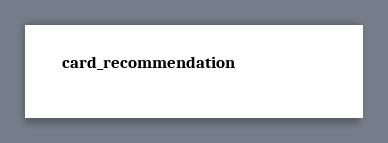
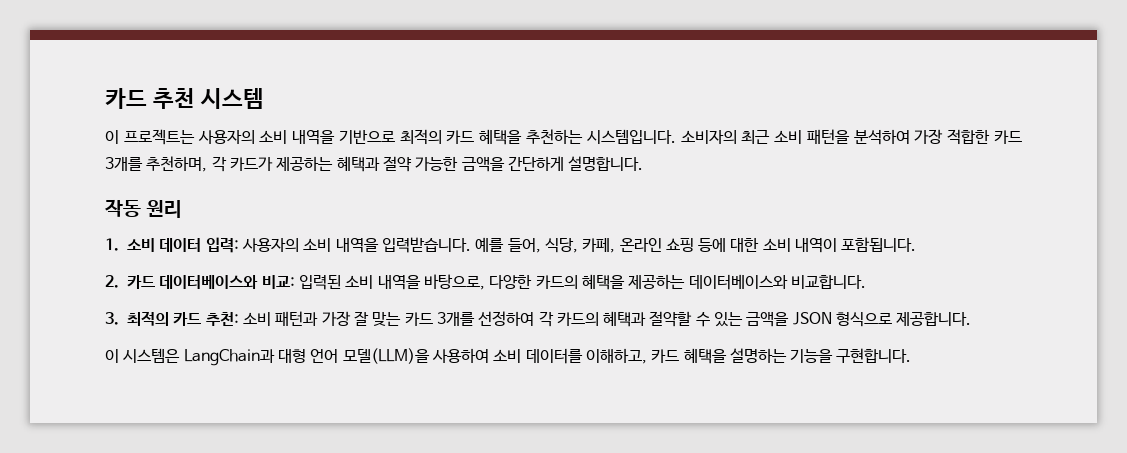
- card_recommendation
+ 카드 추천 시스템
+ 이 프로젝트는 사용자의 소비 내역을 기반으로 최적의 카드 혜택을 추천하는 시스템입니다. 소비자의 최근 소비 패턴을 분석하여 가장 적합한 카드 3개를 추천하며, 각 카드가 제공하는 혜택과 절약 가능한 금액을 간단하게 설명합니다.
+ 작동 원리
+ 1. 소비 데이터 입력: 사용자의 소비 내역을 입력받습니다. 예를 들어, 식당, 카페, 온라인 쇼핑 등에 대한 소비 내역이 포함됩니다.
+ 2. 카드 데이터베이스와 비교: 입력된 소비 내역을 바탕으로, 다양한 카드의 혜택을 제공하는 데이터베이스와 비교합니다.
+ 3. 최적의 카드 추천: 소비 패턴과 가장 잘 맞는 카드 3개를 선정하여 각 카드의 혜택과 절약할 수 있는 금액을 JSON 형식으로 제공합니다.
+ 이 시스템은 LangChain과 대형 언어 모델(LLM)을 사용하여 소비 데이터를 이해하고, 카드 혜택을 설명하는 기능을 구현합니다.

